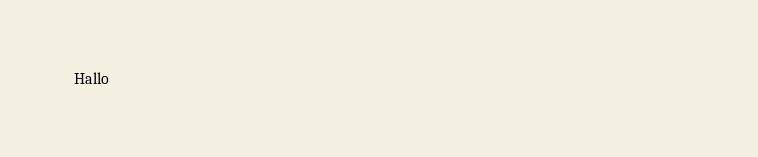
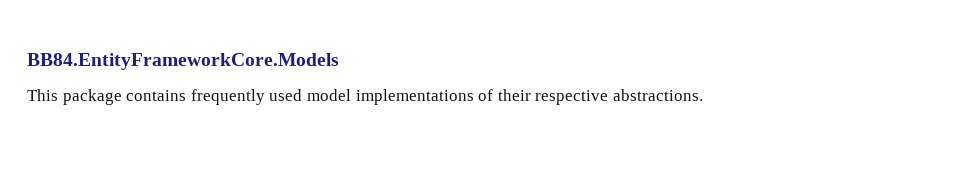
- Hallo
+ BB84.EntityFrameworkCore.Models
+ This package contains frequently used model implementations of their respective abstractions.

